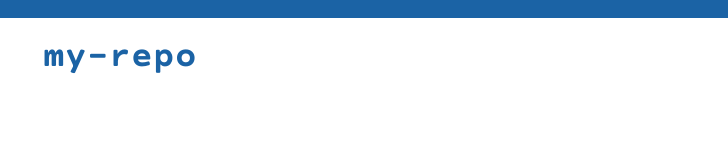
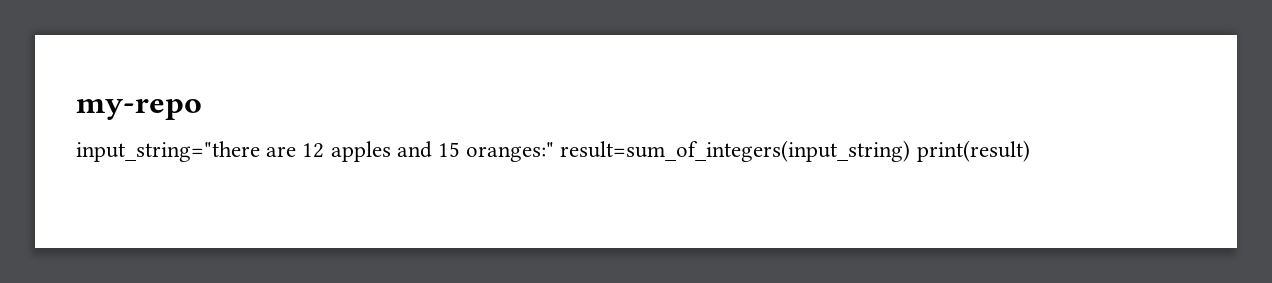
+ input_string="there are 12 apples and 15 oranges:" result=sum_of_integers(input_string) print(result)

